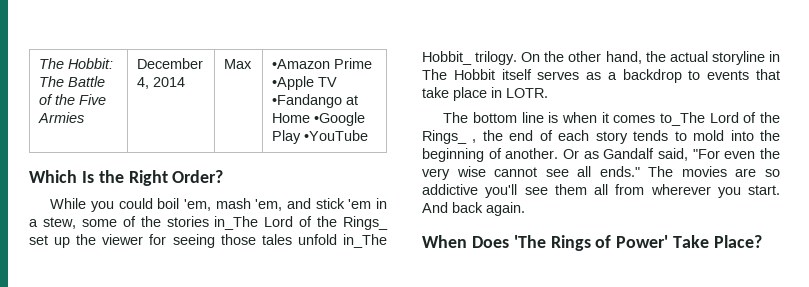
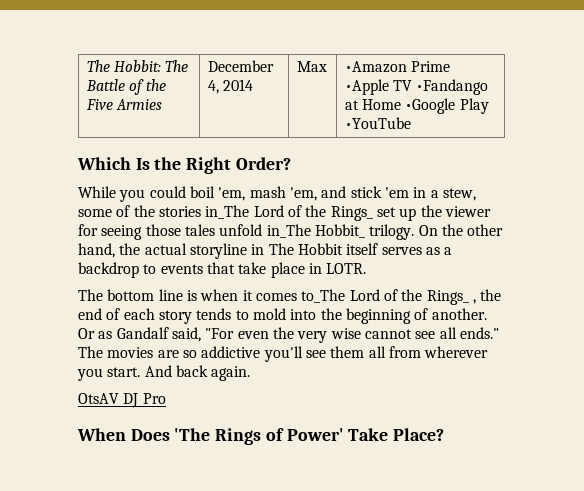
+ OtsAV DJ Pro

